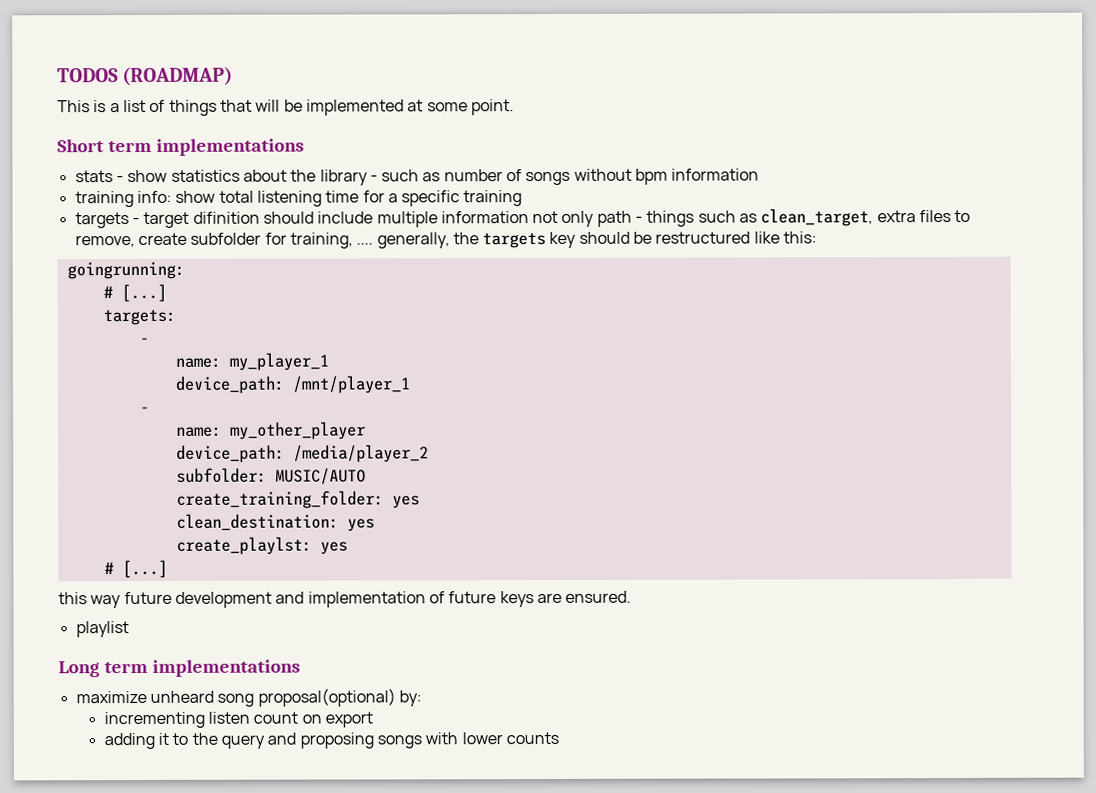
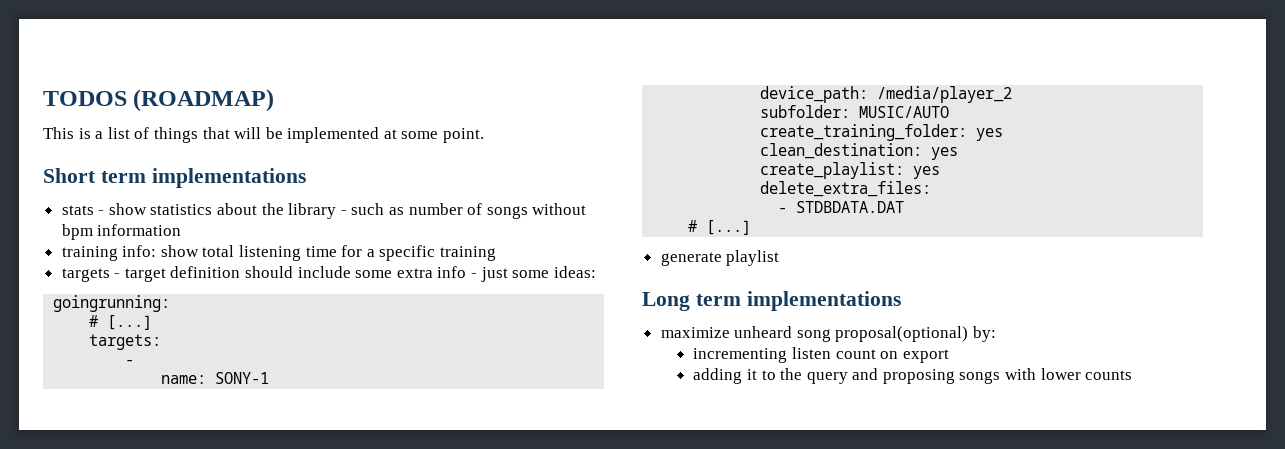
- targets - target difinition should include multiple information not only path - things such as clean_target, extra files to remove, create subfolder for training, .... generally, the targets key should be restructured like this:
+ targets - target definition should include some extra info - just some ideas:
- name: my_player_1
- device_path: /mnt/player_1
- -
- name: my_other_player
+ name: SONY-1
- create_playlst: yes
+ create_playlist: yes
+ delete_extra_files:
+ - STDBDATA.DAT
  # [...]
- this way future development and implementation of future keys are ensured.
- playlist
+ generate playlist

